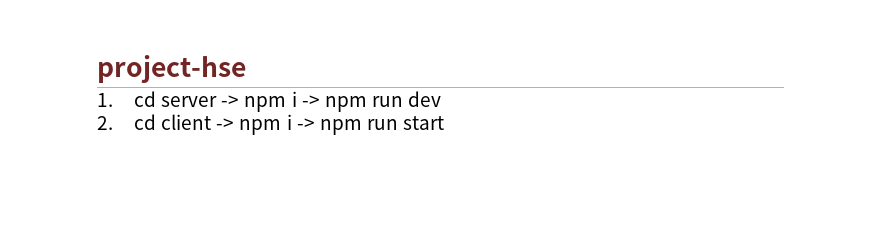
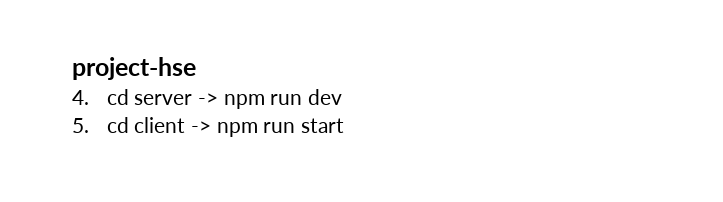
- 1. cd server -> npm i -> npm run dev
+ 4. cd server -> npm run dev
- 2. cd client -> npm i -> npm run start
+ 5. cd client -> npm run start

